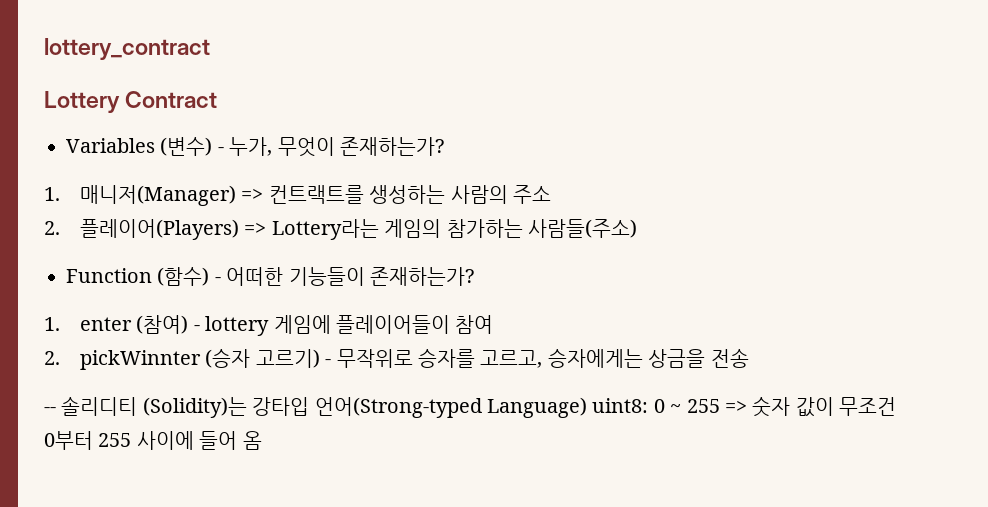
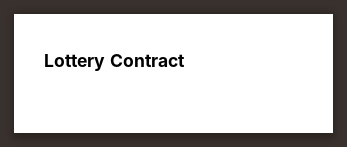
- lottery_contract
- Variables (변수) - 누가, 무엇이 존재하는가?
- 1. 매니저(Manager) => 컨트랙트를 생성하는 사람의 주소
- 2. 플레이어(Players) => Lottery라는 게임의 참가하는 사람들(주소)
- Function (함수) - 어떠한 기능들이 존재하는가?
- 1. enter (참여) - lottery 게임에 플레이어들이 참여
- 2. pickWinnter (승자 고르기) - 무작위로 승자를 고르고, 승자에게는 상금을 전송
- -- 솔리디티 (Solidity)는 강타입 언어(Strong-typed Language) uint8: 0 ~ 255 => 숫자 값이 무조건 0부터 255 사이에 들어 옴

